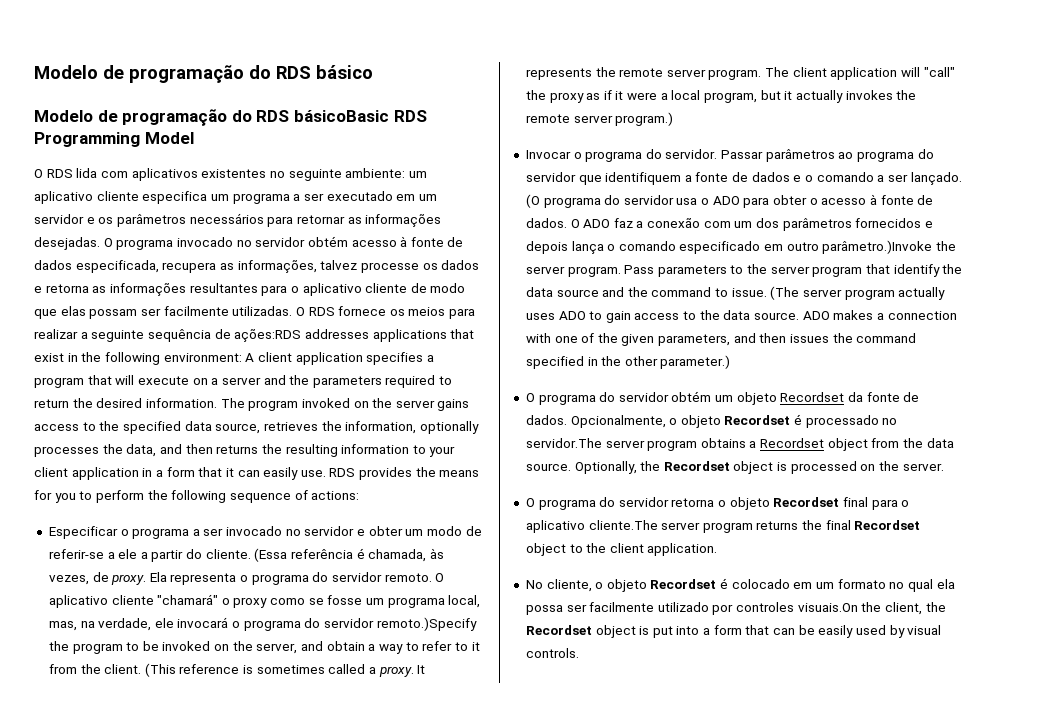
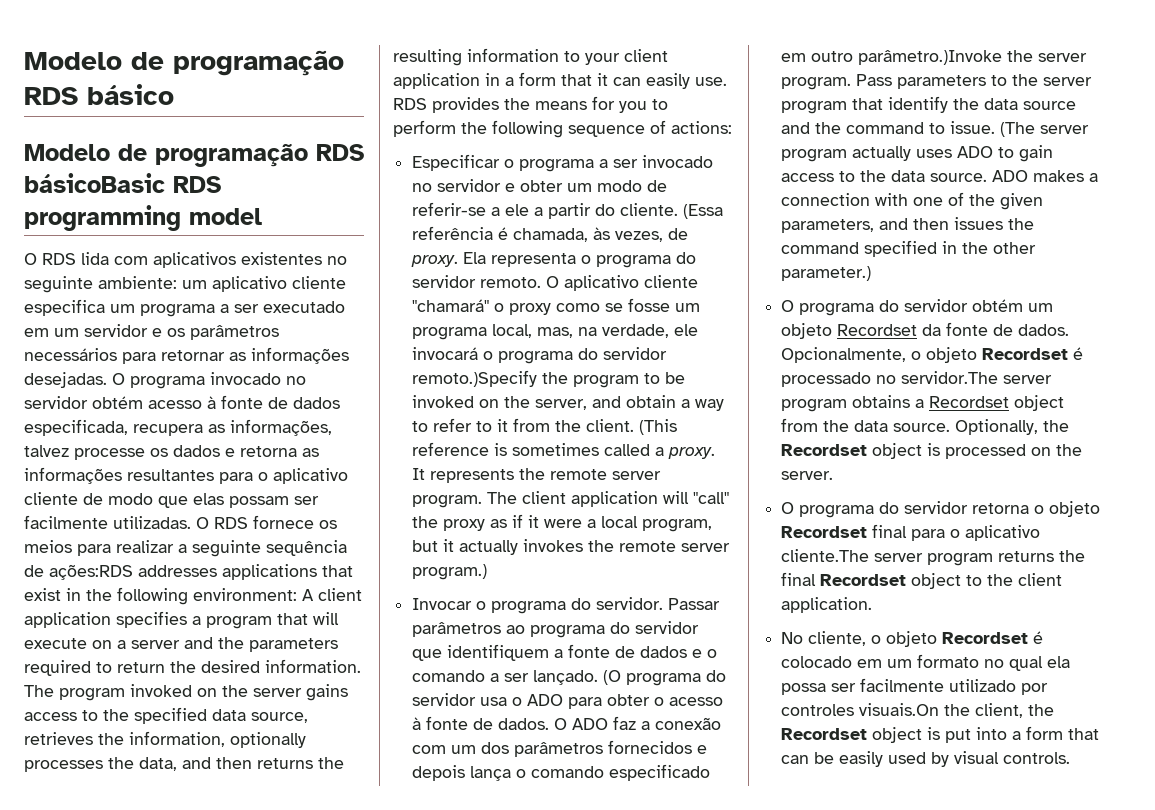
- Modelo de programação do RDS básico
+ Modelo de programação RDS básico
- Modelo de programação do RDS básicoBasic RDS Programming Model
+ Modelo de programação RDS básicoBasic RDS programming model

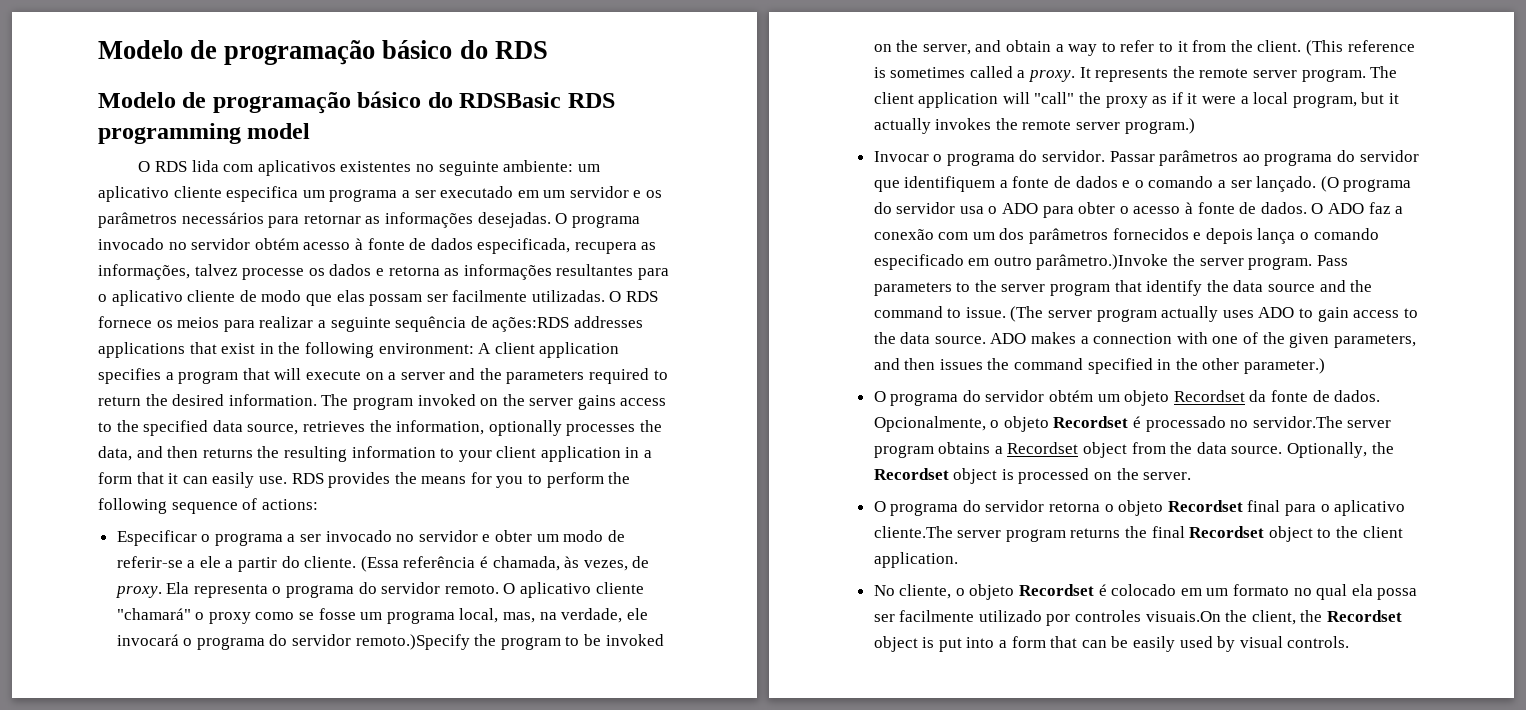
- Modelo de programação RDS básico
- Modelo de programação RDS básicoBasic RDS programming model
+ Modelo de programação básico do RDS
+ Modelo de programação básico do RDSBasic RDS programming model

